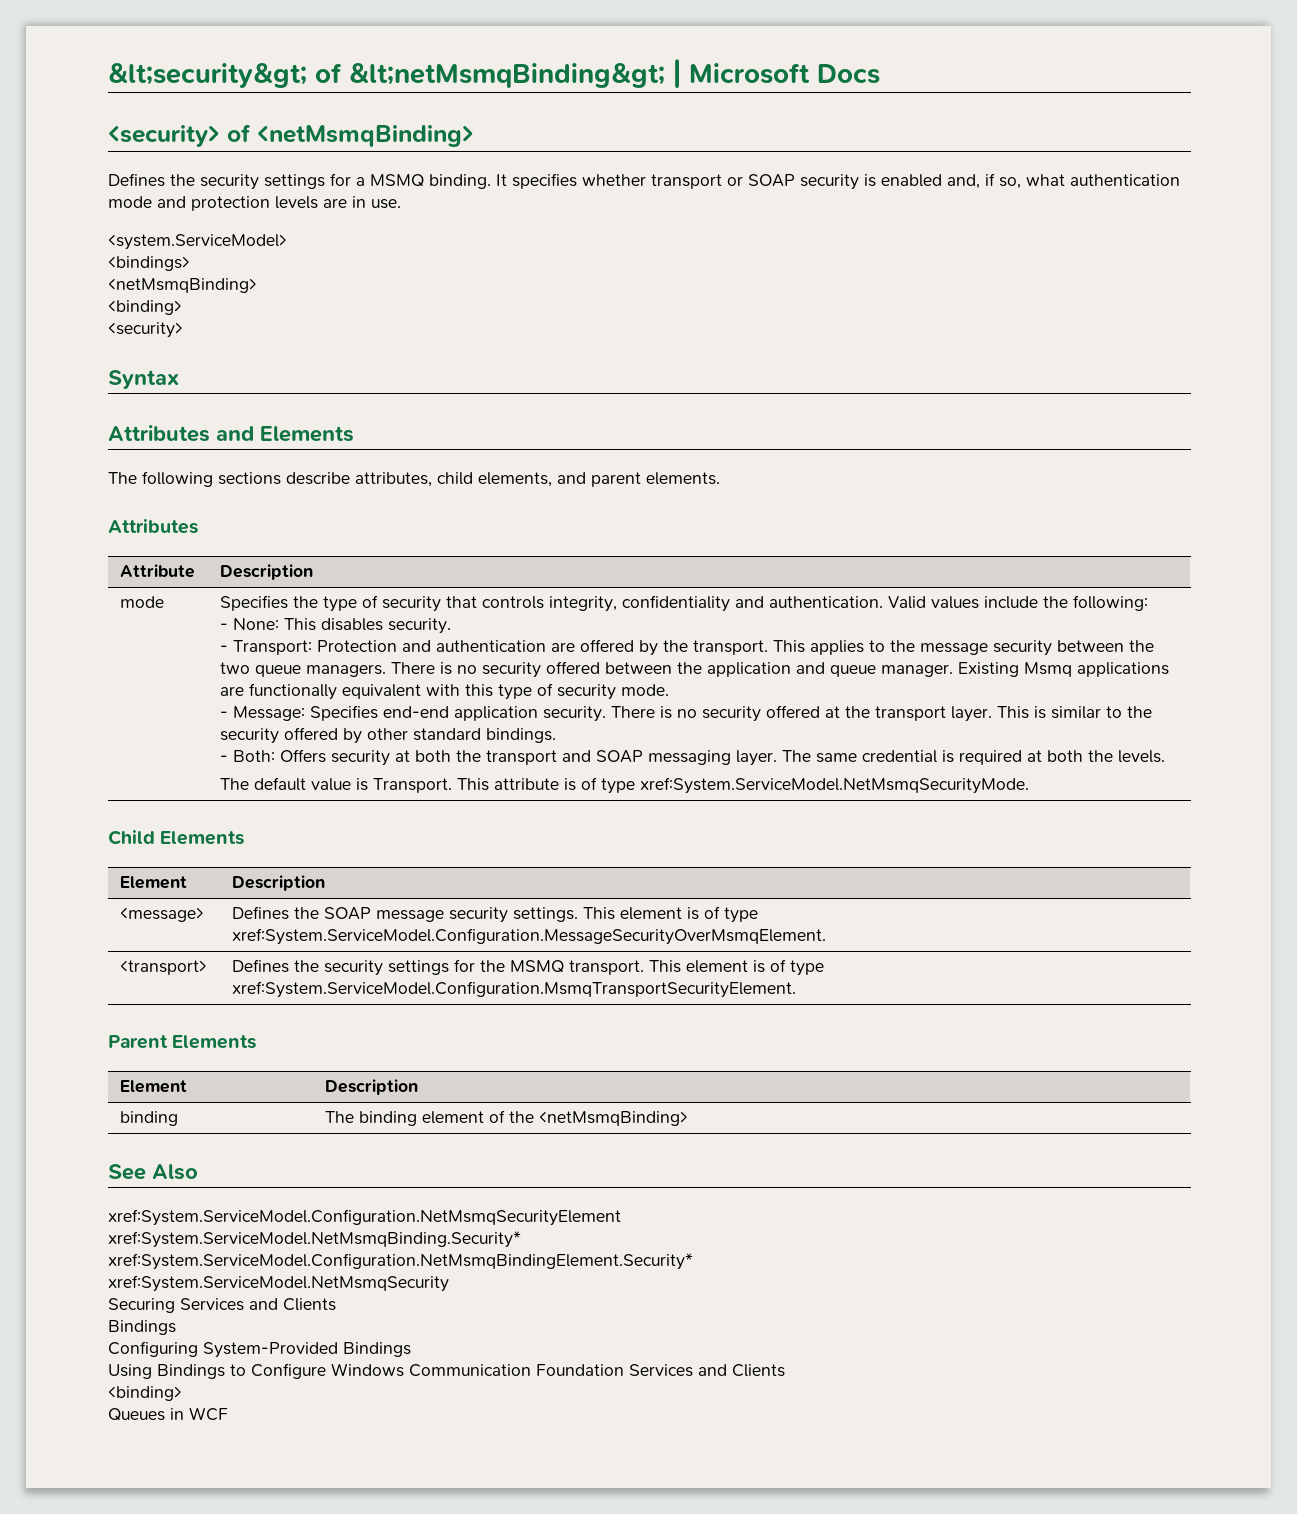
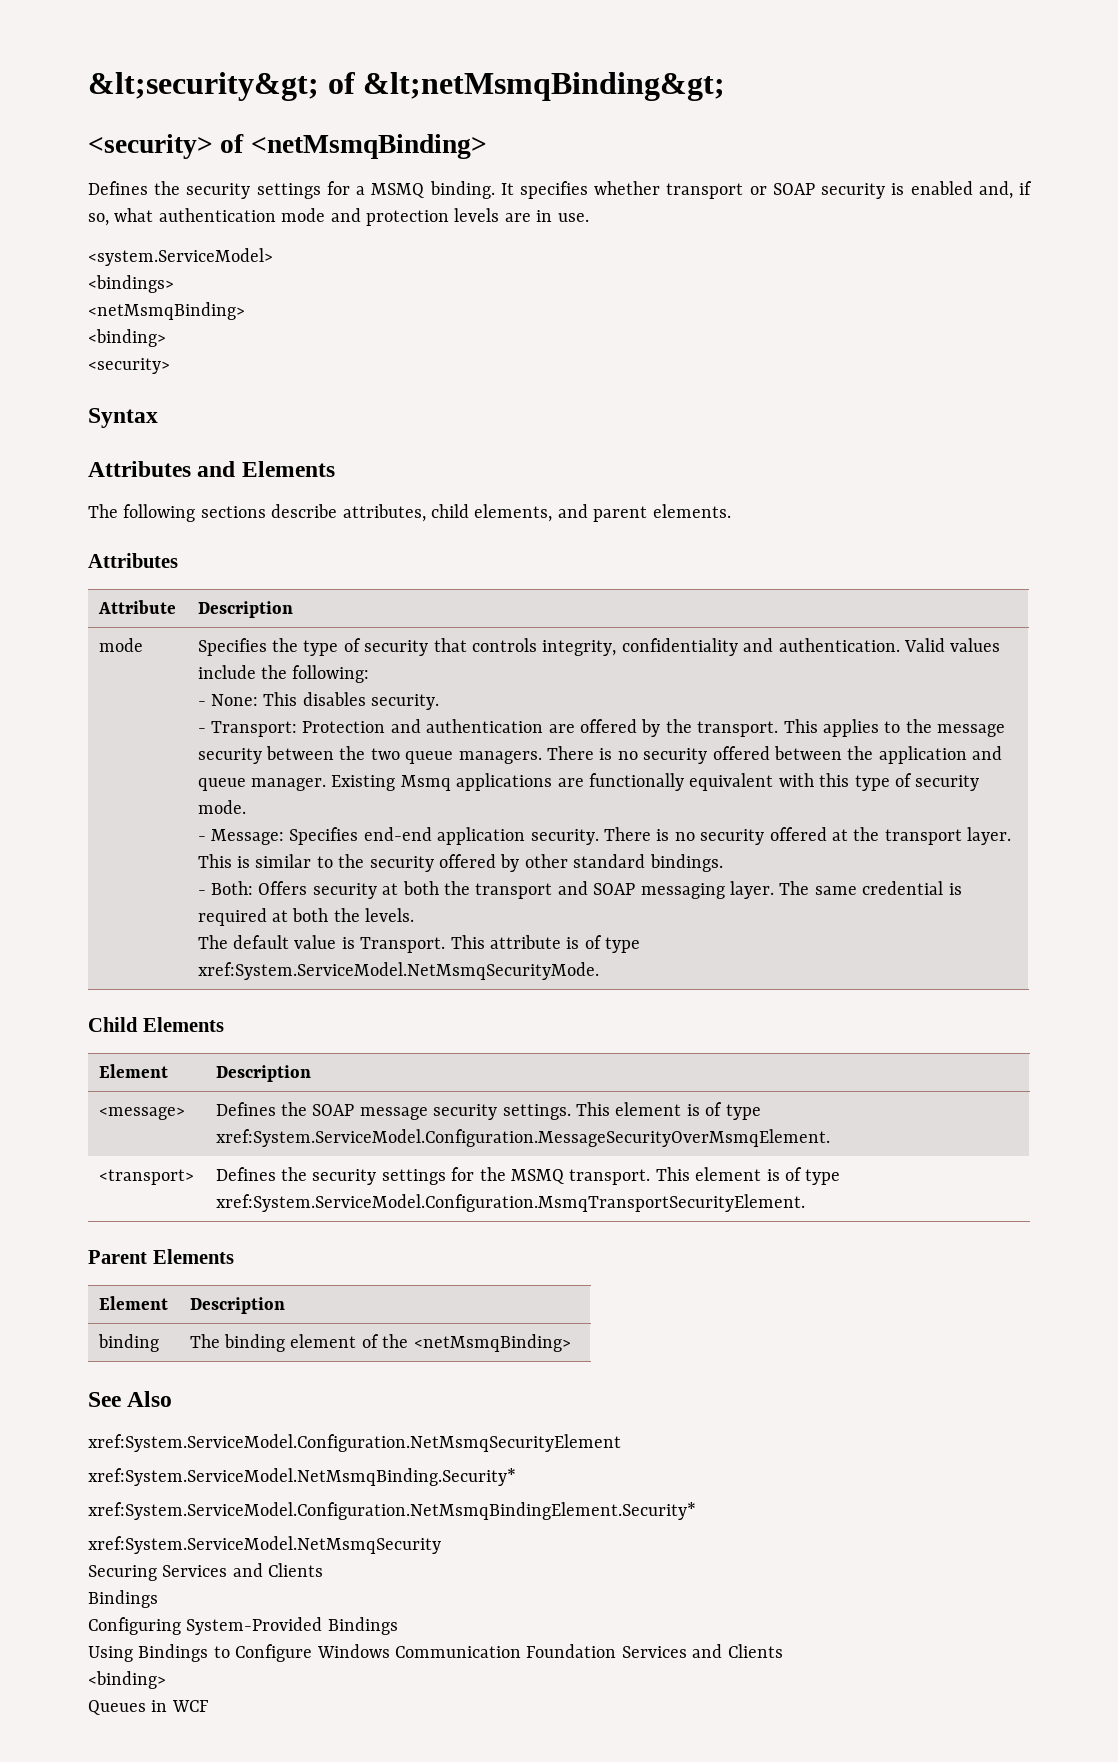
- &lt;security&gt; of &lt;netMsmqBinding&gt; | Microsoft Docs
+ &lt;security&gt; of &lt;netMsmqBinding&gt;

